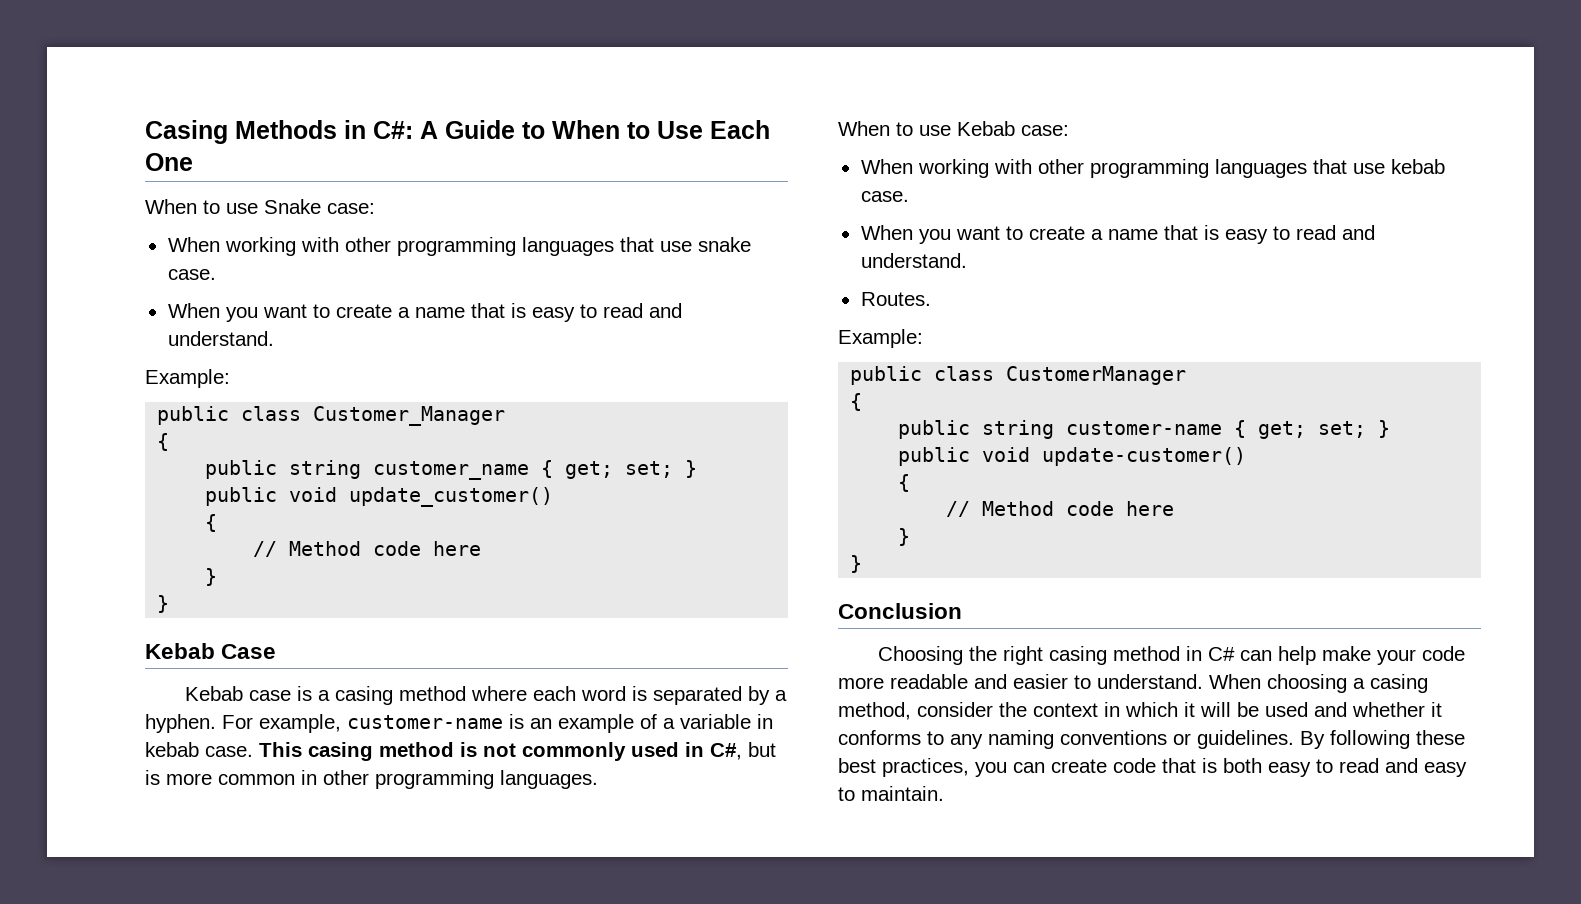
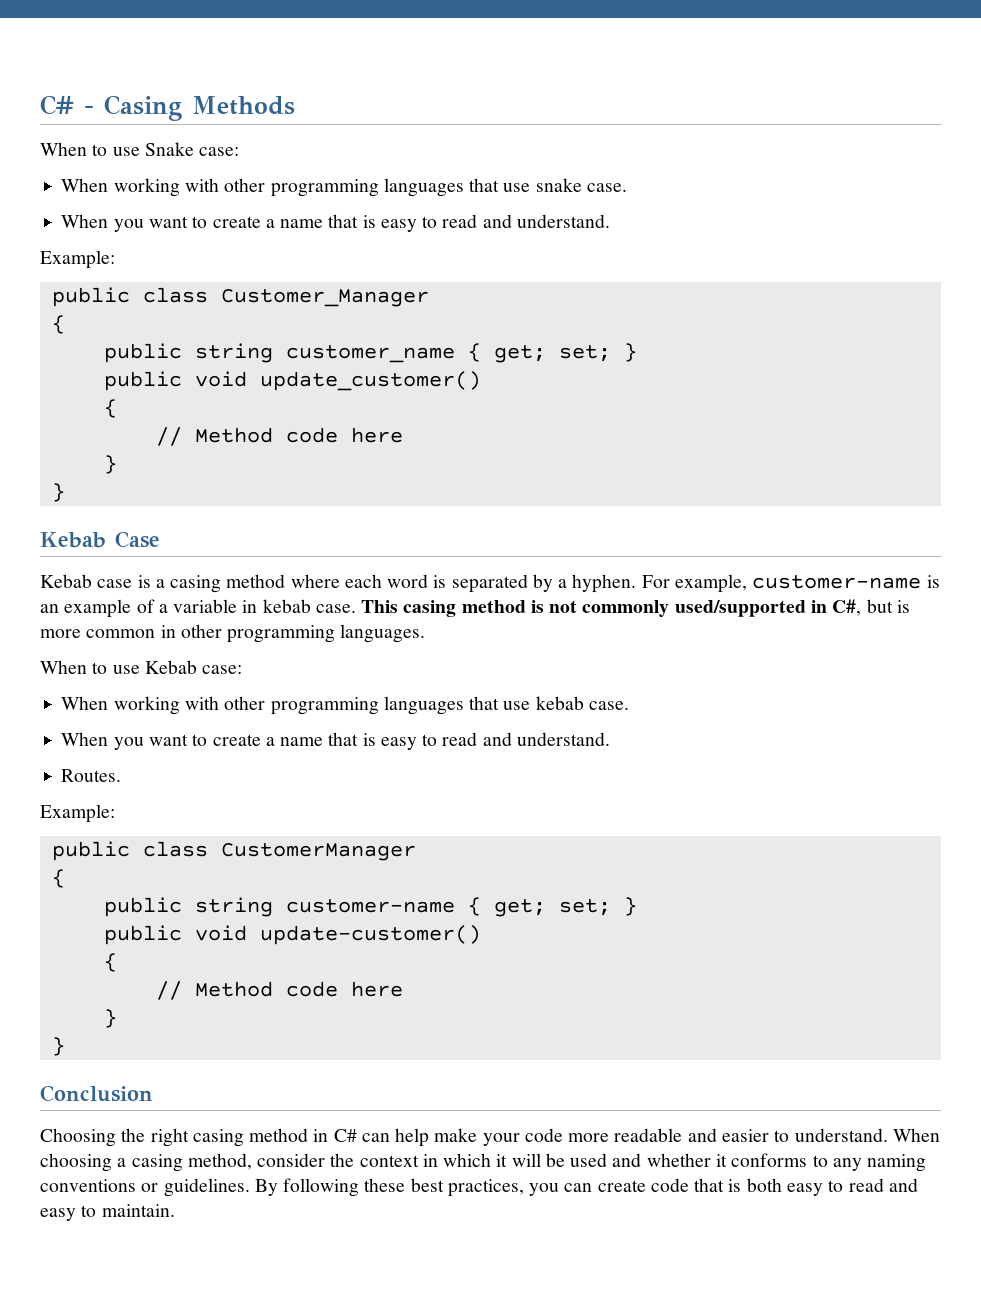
- Casing Methods in C#: A Guide to When to Use Each One
+ C# - Casing Methods
- This casing method is not commonly used in C#, but is more common in other programming languages.
+ This casing method is not commonly used/supported in C#, but is more common in other programming languages.

